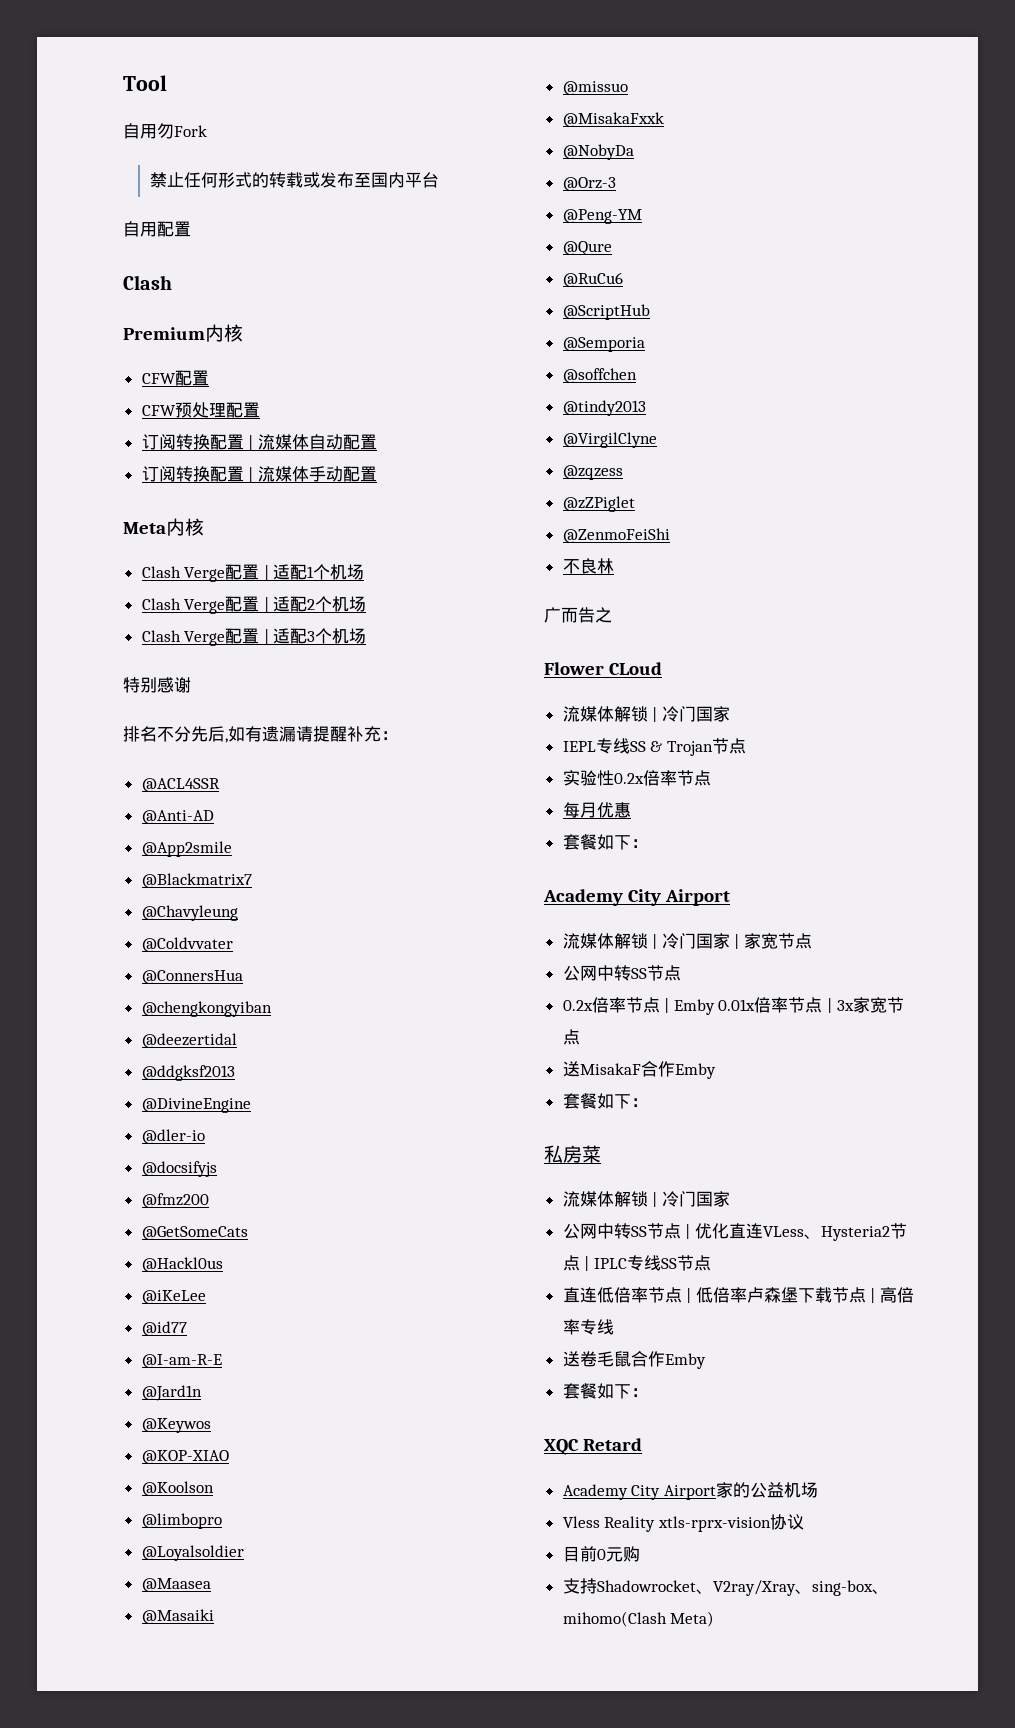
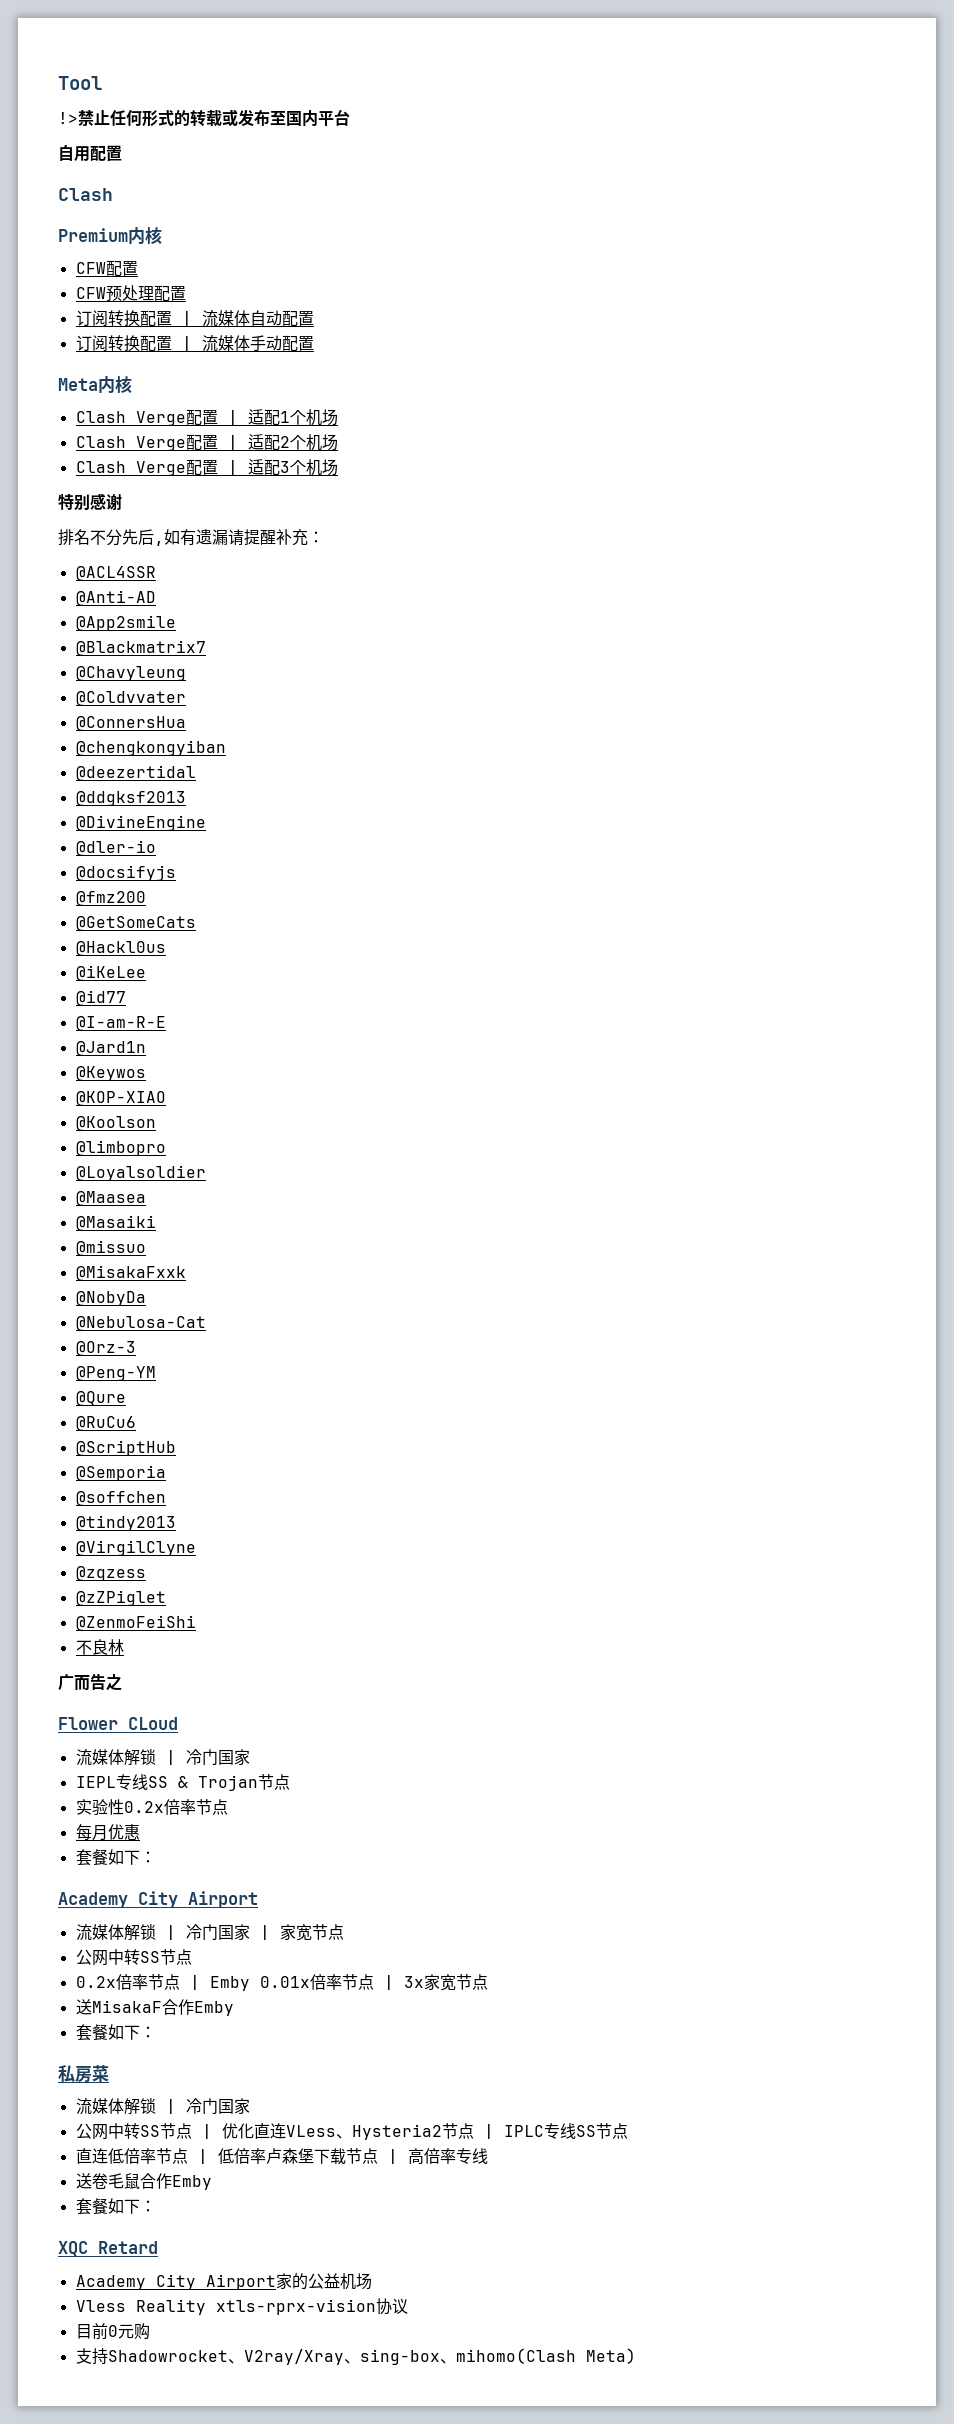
- 自用勿Fork
- 禁止任何形式的转载或发布至国内平台
+ !>禁止任何形式的转载或发布至国内平台
+ @Nebulosa-Cat

